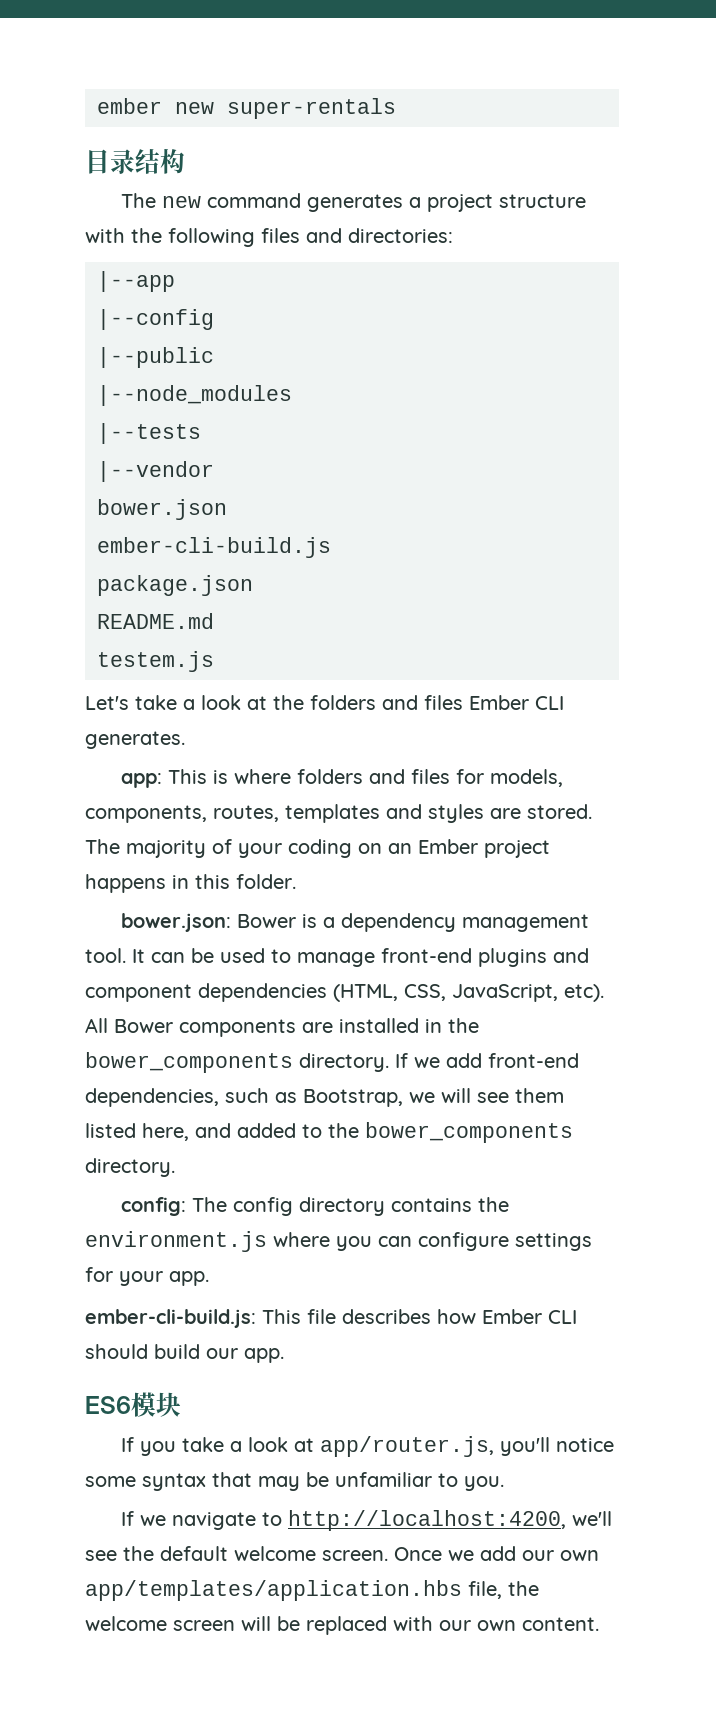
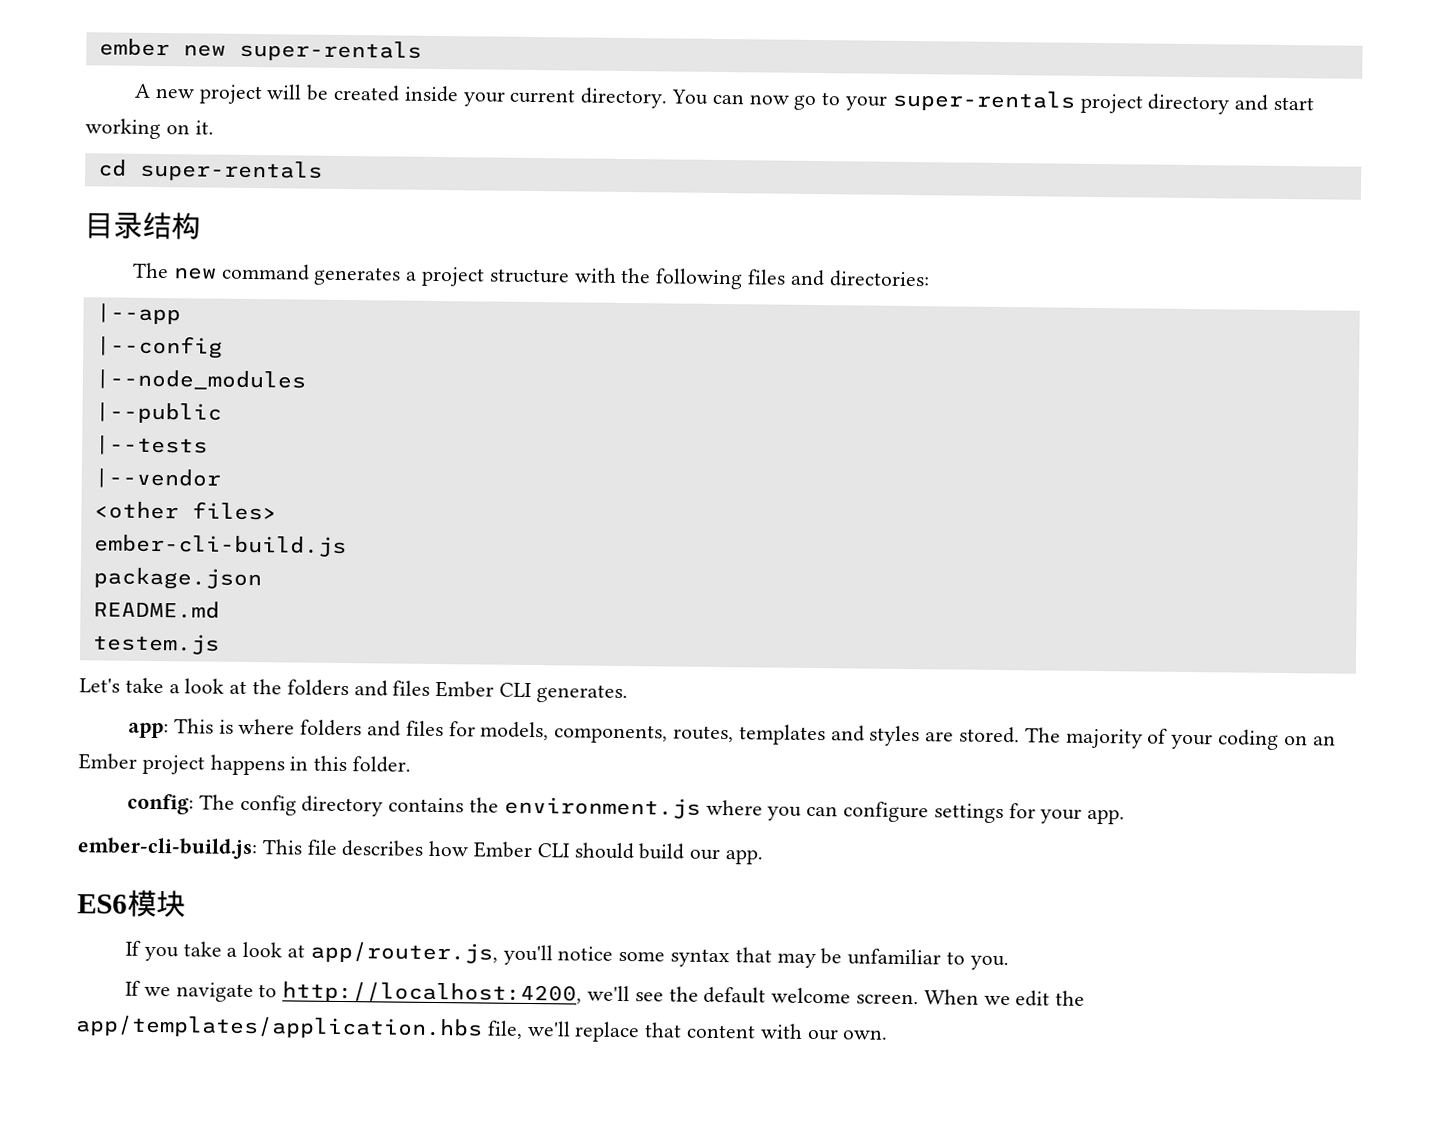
+ A new project will be created inside your current directory. You can now go to your super-rentals project directory and start working on it.
+ cd super-rentals
+ |--node_modules
- |--node_modules
- bower.json
+ <other files>
- bower.json: Bower is a dependency management tool. It can be used to manage front-end plugins and component dependencies (HTML, CSS, JavaScript, etc). All Bower components are installed in the bower_components directory. If we add front-end dependencies, such as Bootstrap, we will see them listed here, and added to the bower_components directory.
- Once we add our own app/templates/application.hbs file, the welcome screen will be replaced with our own content.
+ When we edit the app/templates/application.hbs file, we'll replace that content with our own.

